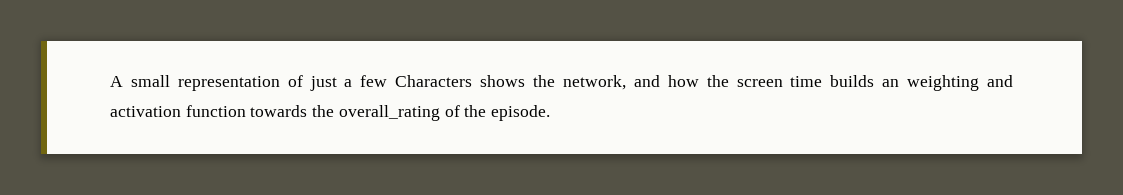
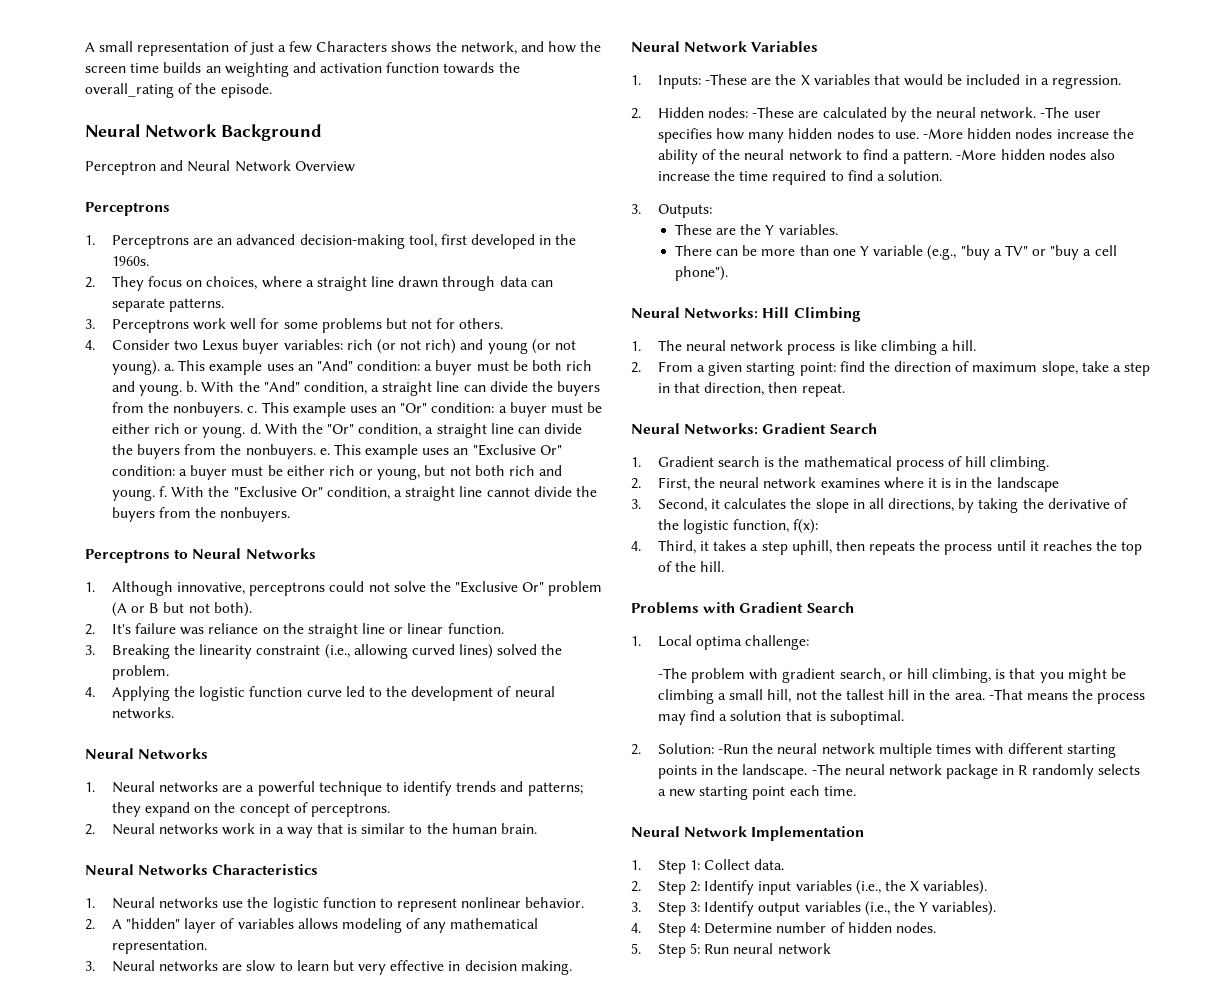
+ Neural Network Background
+ Perceptron and Neural Network Overview
+ Perceptrons
+ 1. Perceptrons are an advanced decision-making tool, first developed in the 1960s.
+ 2. They focus on choices, where a straight line drawn through data can separate patterns.
+ 3. Perceptrons work well for some problems but not for others.
+ 4. Consider two Lexus buyer variables: rich (or not rich) and young (or not young). a. This example uses an "And" condition: a buyer must be both rich and young. b. With the "And" condition, a straight line can divide the buyers from the nonbuyers. c. This example uses an "Or" condition: a buyer must be either rich or young. d. With the "Or" condition, a straight line can divide the buyers from the nonbuyers. e. This example uses an "Exclusive Or" condition: a buyer must be either rich or young, but not both rich and young. f. With the "Exclusive Or" condition, a straight line cannot divide the buyers from the nonbuyers.
+ Perceptrons to Neural Networks
+ 1. Although innovative, perceptrons could not solve the "Exclusive Or" problem (A or B but not both).
+ 2. It's failure was reliance on the straight line or linear function.
+ 3. Breaking the linearity constraint (i.e., allowing curved lines) solved the problem.
+ 4. Applying the logistic function curve led to the development of neural networks.
+ Neural Networks
+ 1. Neural networks are a powerful technique to identify trends and patterns; they expand on the concept of perceptrons.
+ 2. Neural networks work in a way that is similar to the human brain.
+ Neural Networks Characteristics
+ 1. Neural networks use the logistic function to represent nonlinear behavior.
+ 2. A "hidden" layer of variables allows modeling of any mathematical representation.
+ 3. Neural networks are slow to learn but very effective in decision making.
+ Neural Network Variables
+ 1. Inputs: -These are the X variables that would be included in a regression.
+ 2. Hidden nodes: -These are calculated by the neural network. -The user specifies how many hidden nodes to use. -More hidden nodes increase the ability of the neural network to find a pattern. -More hidden nodes also increase the time required to find a solution.
+ 3. Outputs:
+ These are the Y variables.
+ There can be more than one Y variable (e.g., "buy a TV" or "buy a cell phone").
+ Neural Networks: Hill Climbing
+ 1. The neural network process is like climbing a hill.
+ 2. From a given starting point: find the direction of maximum slope, take a step in that direction, then repeat.
+ Neural Networks: Gradient Search
+ 1. Gradient search is the mathematical process of hill climbing.
+ 2. First, the neural network examines where it is in the landscape
+ 3. Second, it calculates the slope in all directions, by taking the derivative of the logistic function, f(x):
+ 4. Third, it takes a step uphill, then repeats the process until it reaches the top of the hill.
+ Problems with Gradient Search
+ 1. Local optima challenge:
+ -The problem with gradient search, or hill climbing, is that you might be climbing a small hill, not the tallest hill in the area. -That means the process may find a solution that is suboptimal.
+ 2. Solution: -Run the neural network multiple times with different starting points in the landscape. -The neural network package in R randomly selects a new starting point each time.
+ Neural Network Implementation
+ 1. Step 1: Collect data.
+ 2. Step 2: Identify input variables (i.e., the X variables).
+ 3. Step 3: Identify output variables (i.e., the Y variables).
+ 4. Step 4: Determine number of hidden nodes.
+ 5. Step 5: Run neural network

